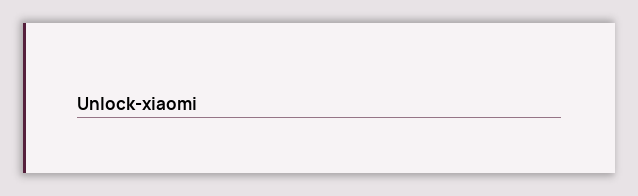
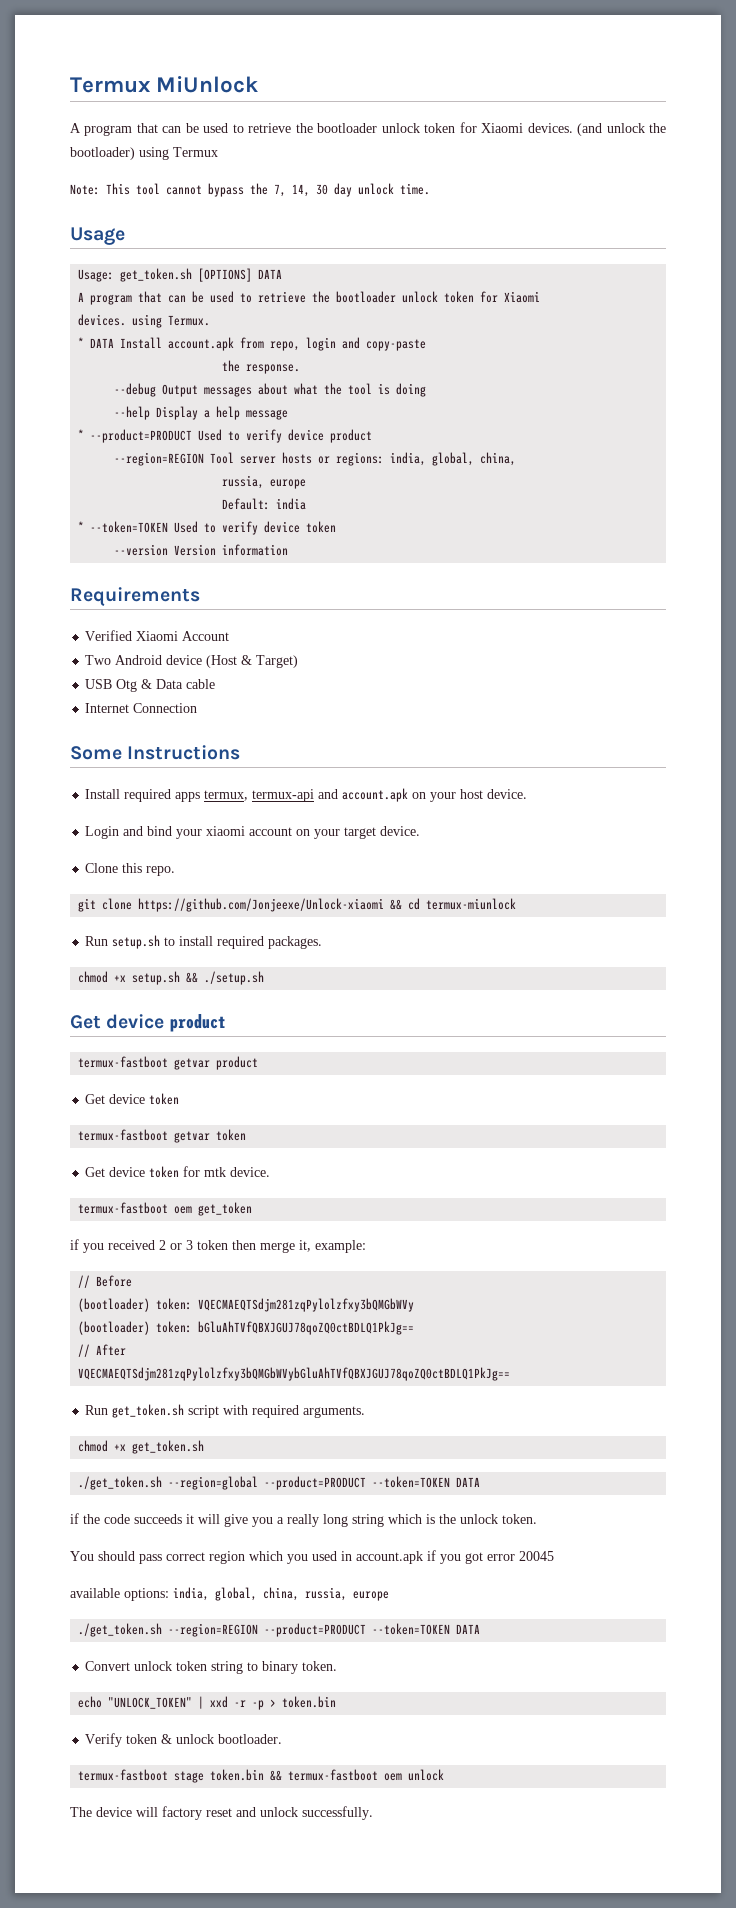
- Unlock-xiaomi
+ Termux MiUnlock
+ A program that can be used to retrieve the bootloader unlock token for Xiaomi devices. (and unlock the bootloader) using Termux
+ Note: This tool cannot bypass the 7, 14, 30 day unlock time.
+ Usage
+ Usage: get_token.sh [OPTIONS] DATA
+ A program that can be used to retrieve the bootloader unlock token for Xiaomi
+ devices. using Termux.
+ * DATA Install account.apk from repo, login and copy-paste
+ the response.
+ --debug Output messages about what the tool is doing
+ --help Display a help message
+ * --product=PRODUCT Used to verify device product
+ --region=REGION Tool server hosts or regions: india, global, china,
+ russia, europe
+ Default: india
+ * --token=TOKEN Used to verify device token
+ --version Version information
+ Requirements
+ Verified Xiaomi Account
+ Two Android device (Host & Target)
+ USB Otg & Data cable
+ Internet Connection
+ Some Instructions
+ Install required apps termux, termux-api and account.apk on your host device.
+ Login and bind your xiaomi account on your target device.
+ Clone this repo.
+ git clone https://github.com/Jonjeexe/Unlock-xiaomi && cd termux-miunlock
+ Run setup.sh to install required packages.
+ chmod +x setup.sh && ./setup.sh
+ Get device product
+ termux-fastboot getvar product
+ Get device token
+ termux-fastboot getvar token
+ Get device token for mtk device.
+ termux-fastboot oem get_token
+ if you received 2 or 3 token then merge it, example:
+ // Before
+ (bootloader) token: VQECMAEQTSdjm281zqPylolzfxy3bQMGbWVy
+ (bootloader) token: bGluAhTVfQBXJGUJ78qoZQ0ctBDLQ1PkJg==
+ // After
+ VQECMAEQTSdjm281zqPylolzfxy3bQMGbWVybGluAhTVfQBXJGUJ78qoZQ0ctBDLQ1PkJg==
+ Run get_token.sh script with required arguments.
+ chmod +x get_token.sh
+ ./get_token.sh --region=global --product=PRODUCT --token=TOKEN DATA
+ if the code succeeds it will give you a really long string which is the unlock token.
+ You should pass correct region which you used in account.apk if you got error 20045
+ available options: india, global, china, russia, europe
+ ./get_token.sh --region=REGION --product=PRODUCT --token=TOKEN DATA
+ Convert unlock token string to binary token.
+ echo "UNLOCK_TOKEN" | xxd -r -p > token.bin
+ Verify token & unlock bootloader.
+ termux-fastboot stage token.bin && termux-fastboot oem unlock
+ The device will factory reset and unlock successfully.

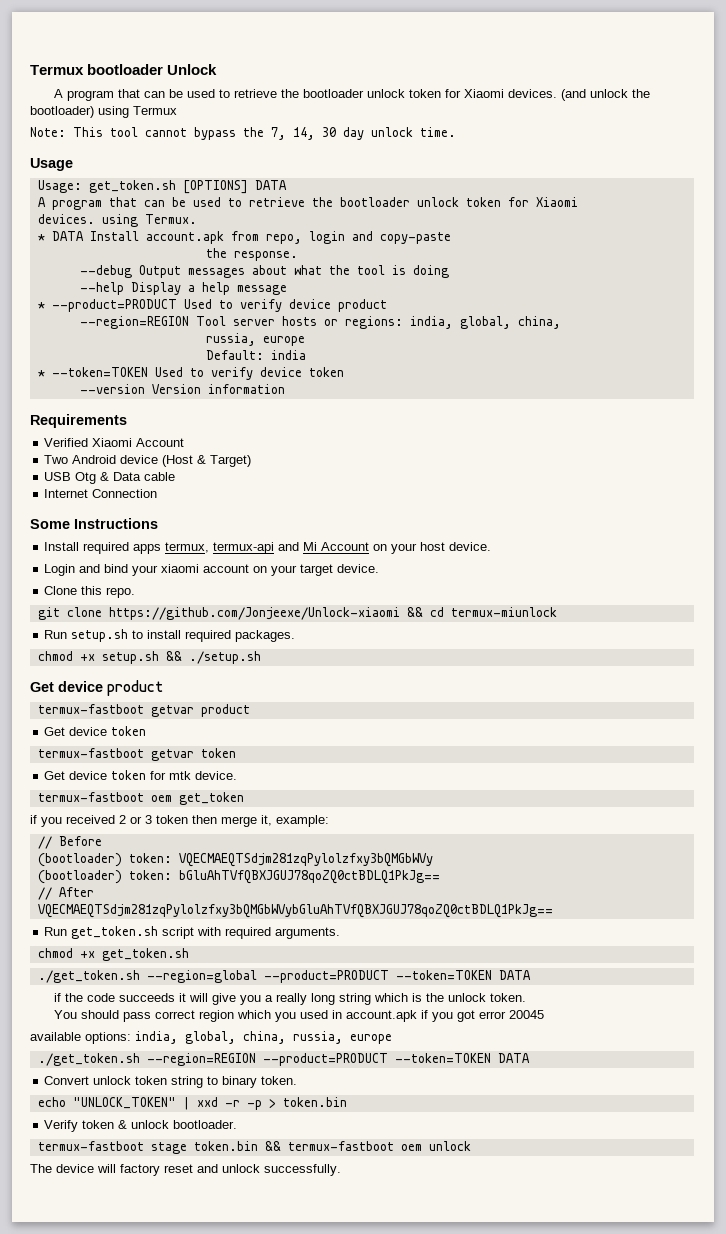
- Termux MiUnlock
+ Termux bootloader Unlock
- Install required apps termux, termux-api and account.apk on your host device.
+ Install required apps termux, termux-api and Mi Account on your host device.

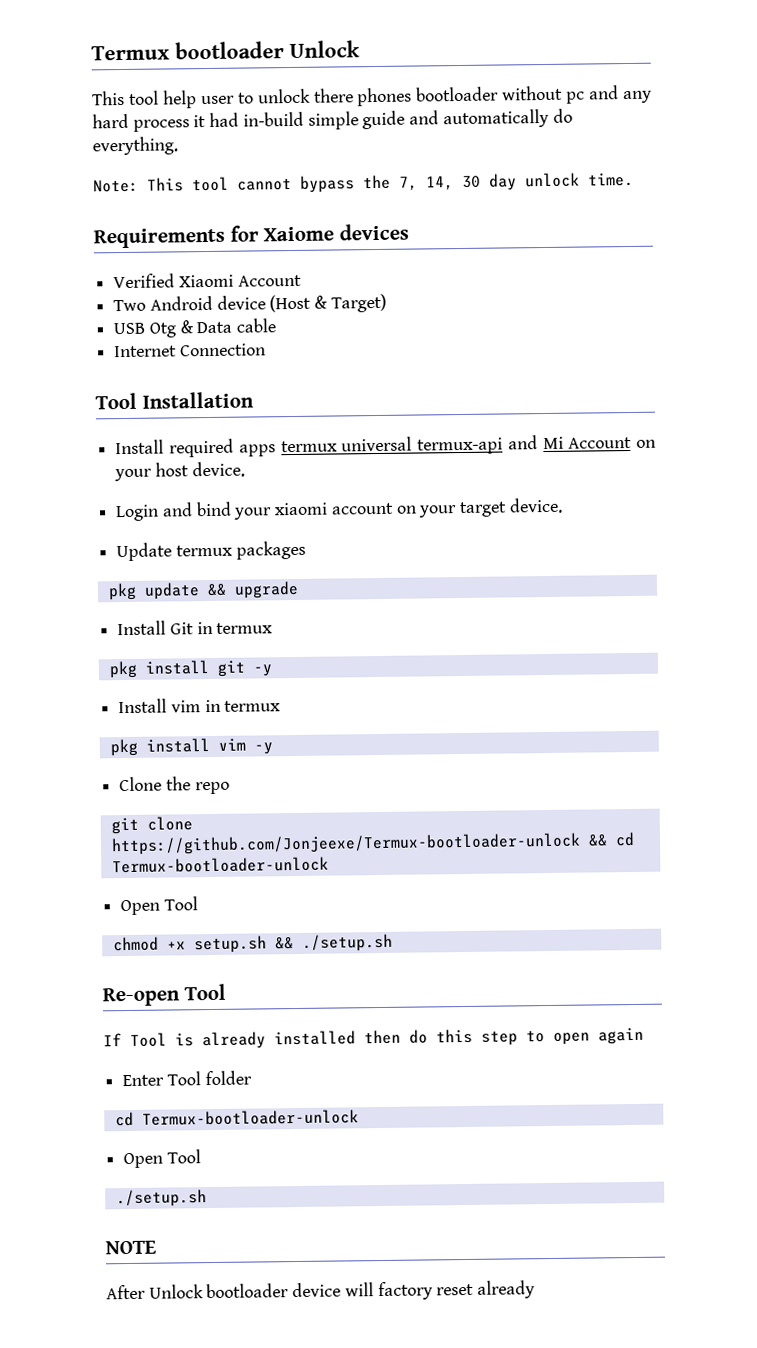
- A program that can be used to retrieve the bootloader unlock token for Xiaomi devices. (and unlock the bootloader) using Termux
+ This tool help user to unlock there phones bootloader without pc and any hard process it had in-build simple guide and automatically do everything.
- Usage
- Usage: get_token.sh [OPTIONS] DATA
- A program that can be used to retrieve the bootloader unlock token for Xiaomi
- devices. using Termux.
- * DATA Install account.apk from repo, login and copy-paste
- the response.
- --debug Output messages about what the tool is doing
- --help Display a help message
- * --product=PRODUCT Used to verify device product
- --region=REGION Tool server hosts or regions: india, global, china,
- russia, europe
- Default: india
- * --token=TOKEN Used to verify device token
- --version Version information
- Requirements
+ Requirements for Xaiome devices
- Some Instructions
+ Tool Installation
- Install required apps termux, termux-api and Mi Account on your host device.
+ Install required apps termux universal termux-api and Mi Account on your host device.
+ Update termux packages
+ pkg update && upgrade
+ Install Git in termux
+ pkg install git -y
+ Install vim in termux
+ pkg install vim -y
- Clone this repo.
+ Clone the repo
- git clone https://github.com/Jonjeexe/Unlock-xiaomi && cd termux-miunlock
- Run setup.sh to install required packages.
+ git clone https://github.com/Jonjeexe/Termux-bootloader-unlock && cd Termux-bootloader-unlock
+ Open Tool
- Get device product
- termux-fastboot getvar product
- Get device token
- termux-fastboot getvar token
- Get device token for mtk device.
- termux-fastboot oem get_token
- if you received 2 or 3 token then merge it, example:
- // Before
- (bootloader) token: VQECMAEQTSdjm281zqPylolzfxy3bQMGbWVy
- (bootloader) token: bGluAhTVfQBXJGUJ78qoZQ0ctBDLQ1PkJg==
- // After
- VQECMAEQTSdjm281zqPylolzfxy3bQMGbWVybGluAhTVfQBXJGUJ78qoZQ0ctBDLQ1PkJg==
- Run get_token.sh script with required arguments.
- chmod +x get_token.sh
- ./get_token.sh --region=global --product=PRODUCT --token=TOKEN DATA
- if the code succeeds it will give you a really long string which is the unlock token.
- You should pass correct region which you used in account.apk if you got error 20045
- available options: india, global, china, russia, europe
- ./get_token.sh --region=REGION --product=PRODUCT --token=TOKEN DATA
- Convert unlock token string to binary token.
- echo "UNLOCK_TOKEN" | xxd -r -p > token.bin
- Verify token & unlock bootloader.
- termux-fastboot stage token.bin && termux-fastboot oem unlock
- The device will factory reset and unlock successfully.
+ Re-open Tool
+ If Tool is already installed then do this step to open again
+ Enter Tool folder
+ cd Termux-bootloader-unlock
+ Open Tool
+ ./setup.sh
+ NOTE
+ After Unlock bootloader device will factory reset already

